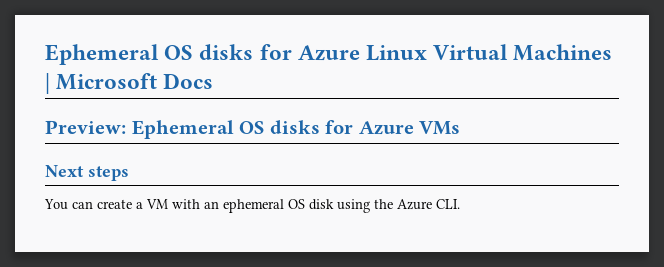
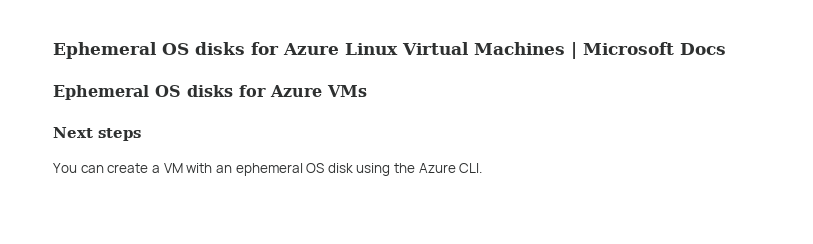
- Preview: Ephemeral OS disks for Azure VMs
+ Ephemeral OS disks for Azure VMs

